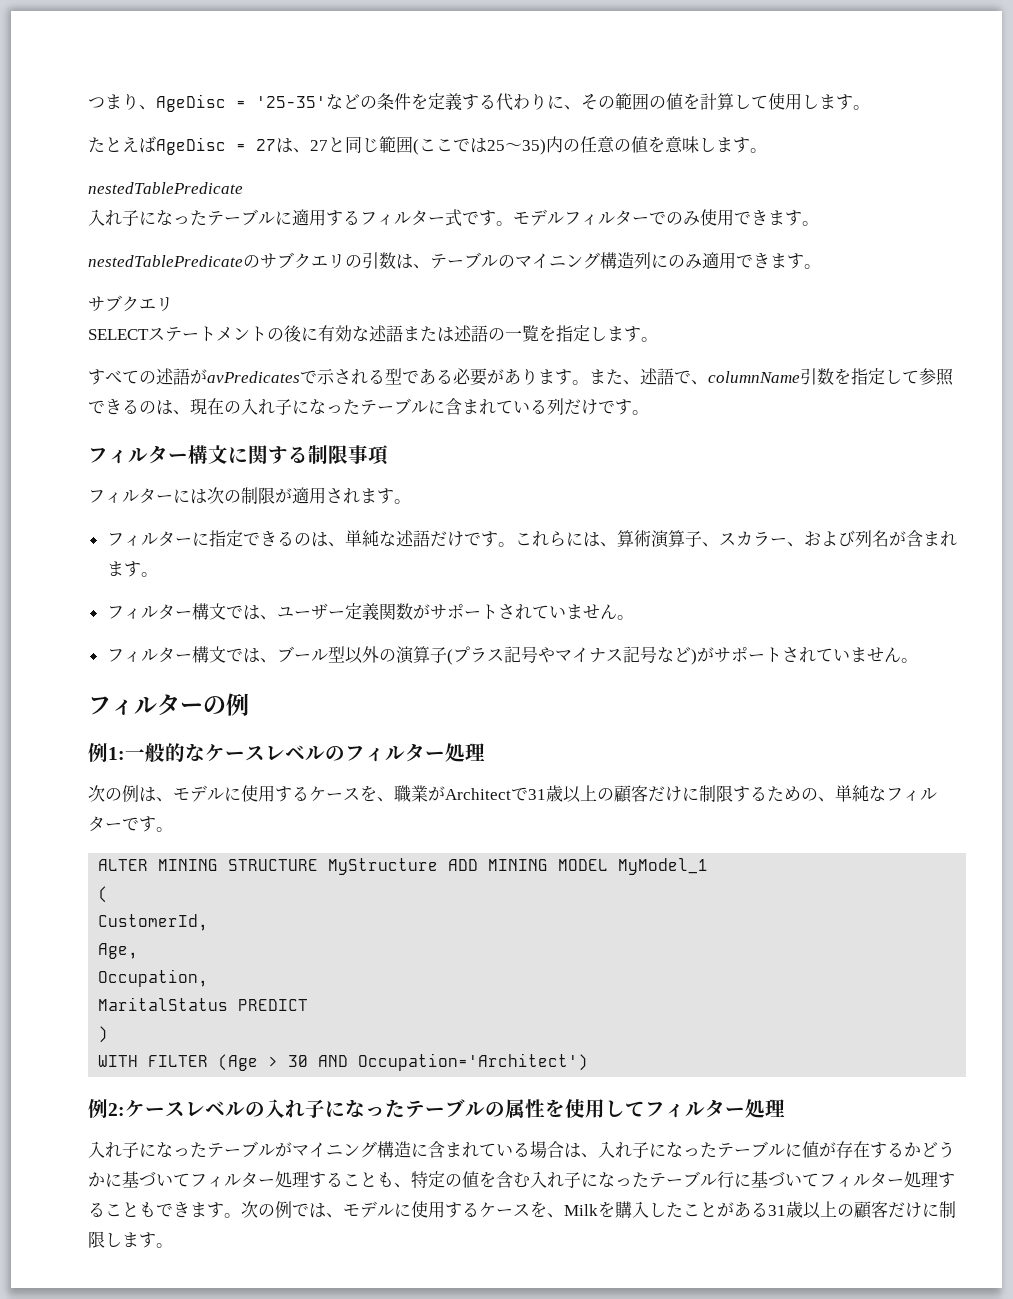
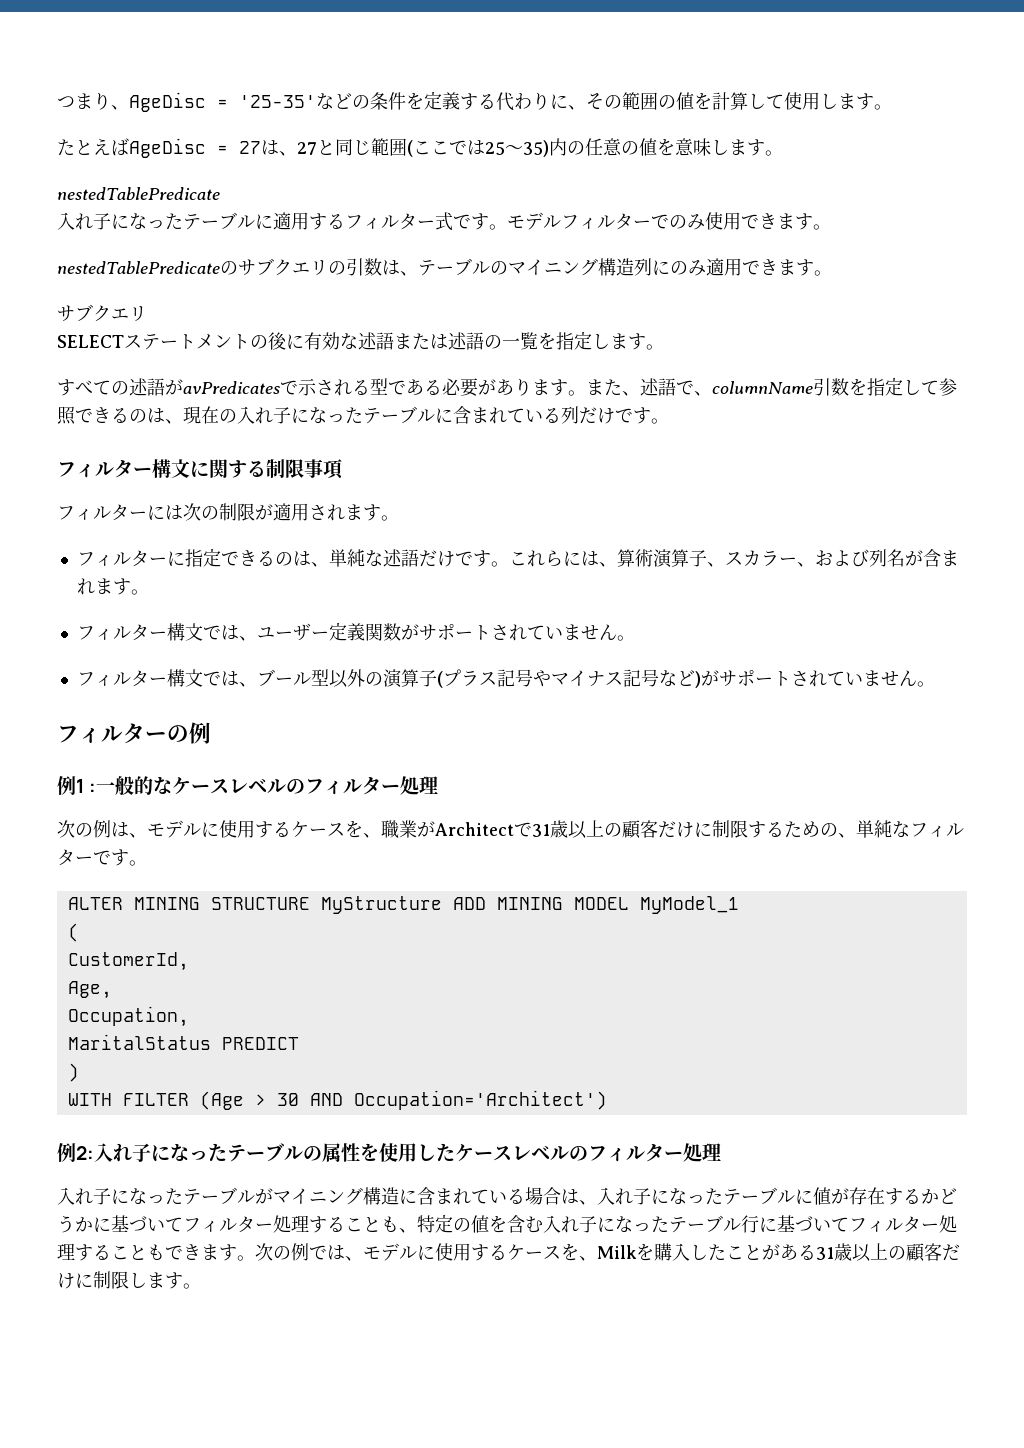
- 例1:一般的なケースレベルのフィルター処理
+ 例1 :一般的なケースレベルのフィルター処理
- 例2:ケースレベルの入れ子になったテーブルの属性を使用してフィルター処理
+ 例2:入れ子になったテーブルの属性を使用したケースレベルのフィルター処理

